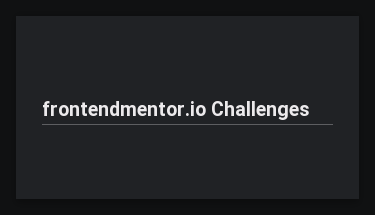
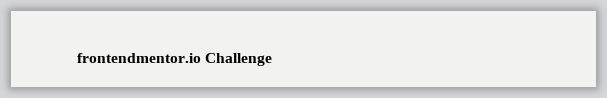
- frontendmentor.io Challenges
+ frontendmentor.io Challenge

